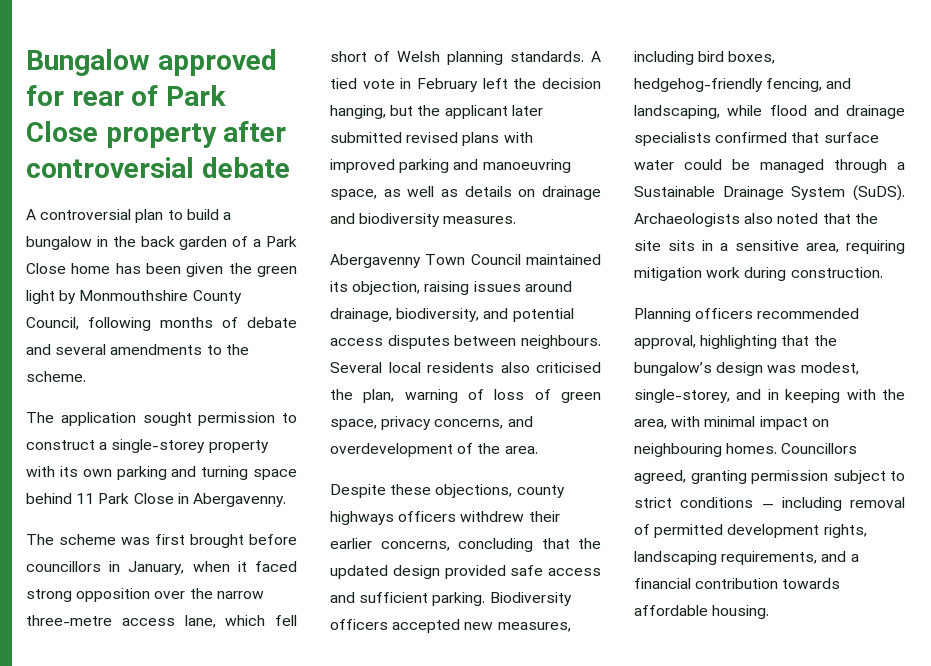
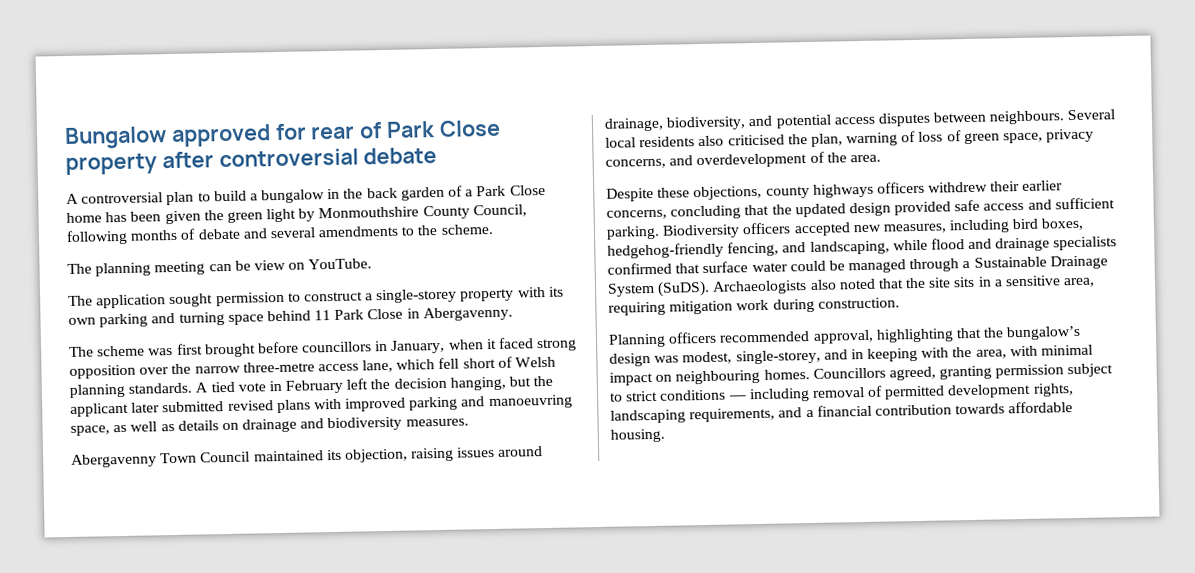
+ The planning meeting can be view on YouTube.

